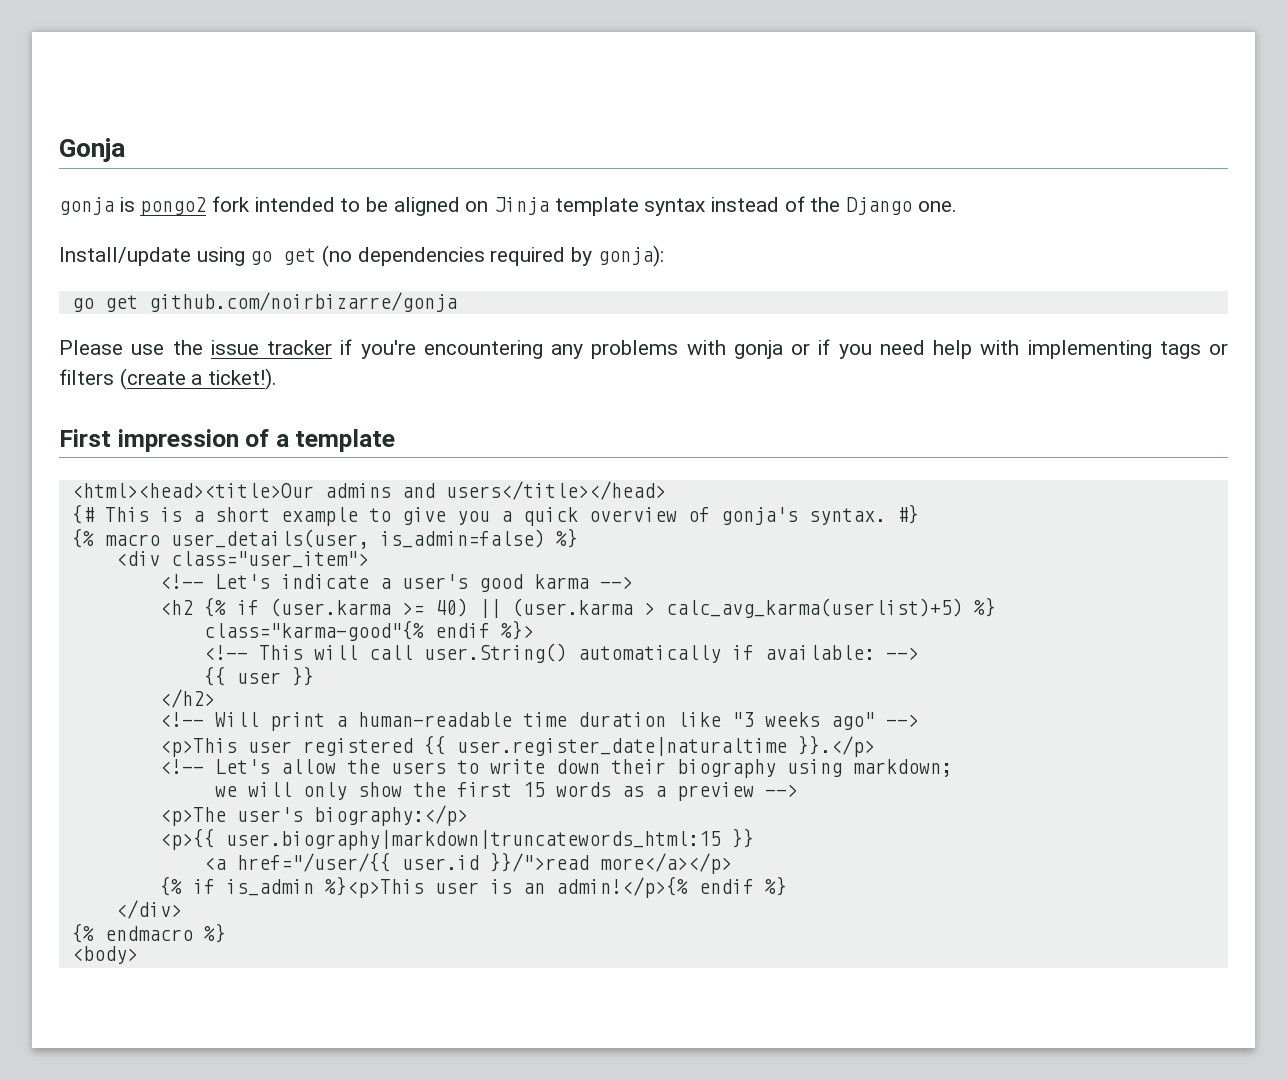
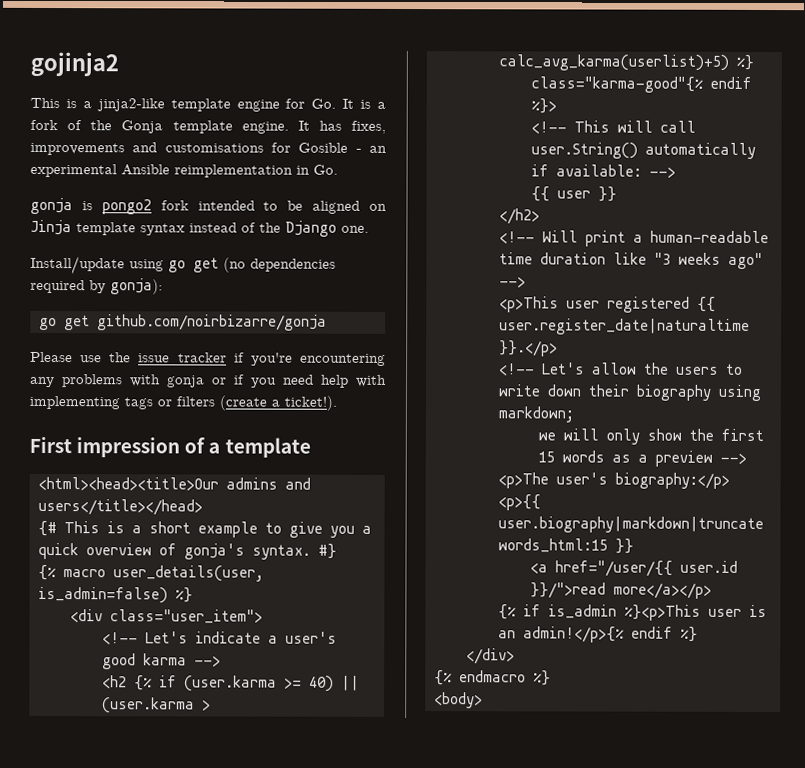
- Gonja
+ gojinja2
+ This is a jinja2-like template engine for Go. It is a fork of the Gonja template engine. It has fixes, improvements and customisations for Gosible - an experimental Ansible reimplementation in Go.

